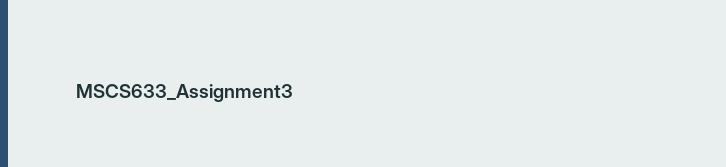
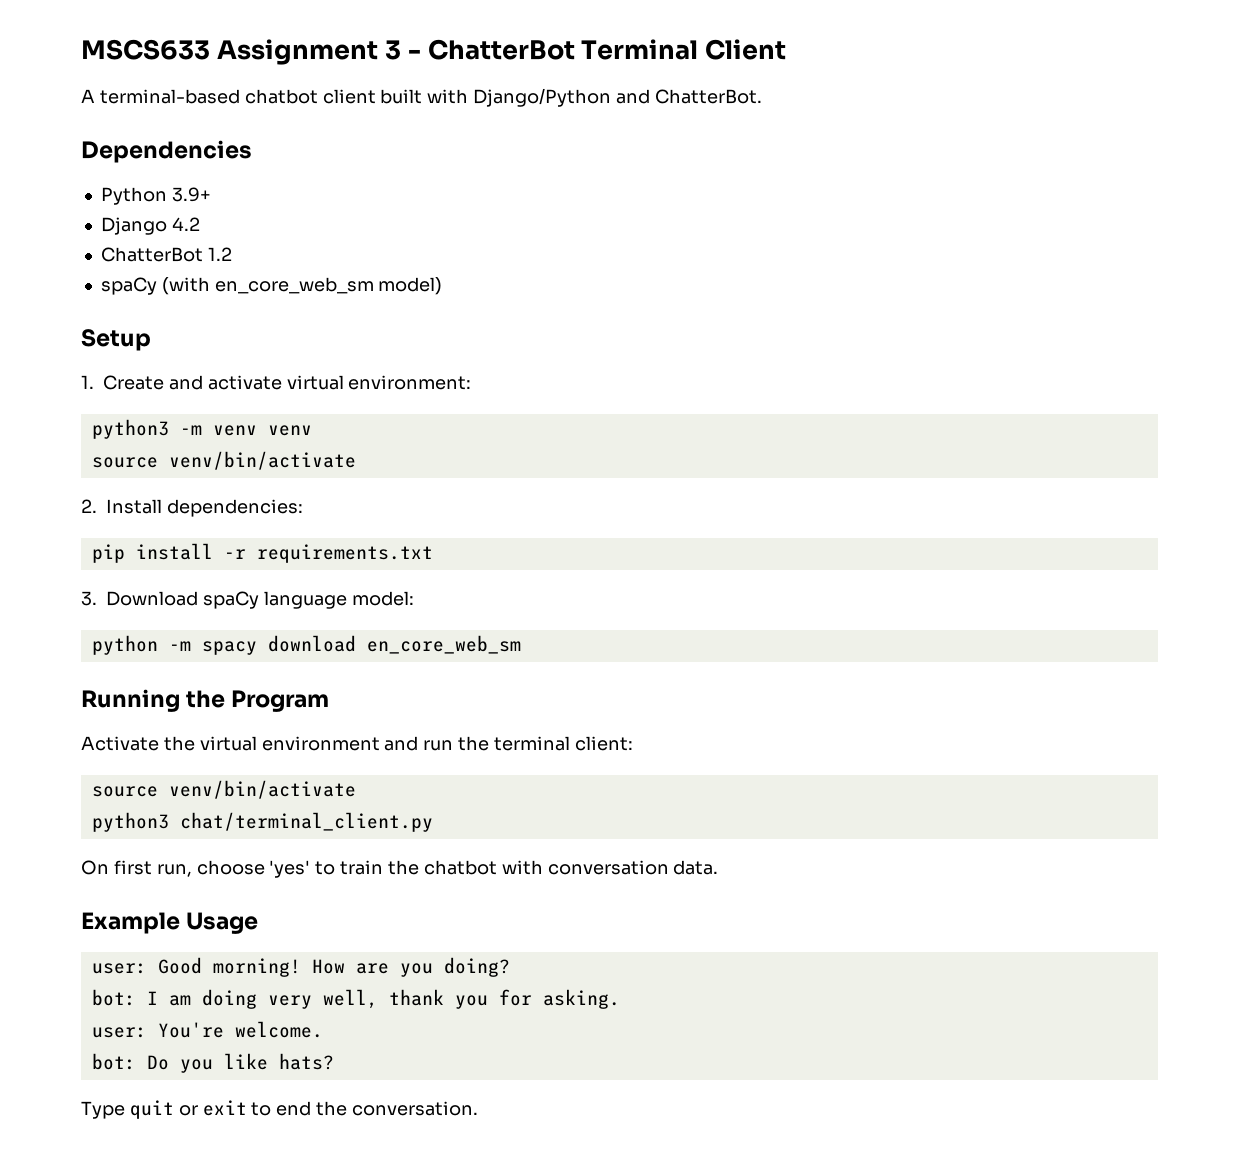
- MSCS633_Assignment3
+ MSCS633 Assignment 3 - ChatterBot Terminal Client
+ A terminal-based chatbot client built with Django/Python and ChatterBot.
+ Dependencies
+ Python 3.9+
+ Django 4.2
+ ChatterBot 1.2
+ spaCy (with en_core_web_sm model)
+ Setup
+ 1. Create and activate virtual environment:
+ python3 -m venv venv
+ source venv/bin/activate
+ 2. Install dependencies:
+ pip install -r requirements.txt
+ 3. Download spaCy language model:
+ python -m spacy download en_core_web_sm
+ Running the Program
+ Activate the virtual environment and run the terminal client:
+ source venv/bin/activate
+ python3 chat/terminal_client.py
+ On first run, choose 'yes' to train the chatbot with conversation data.
+ Example Usage
+ user: Good morning! How are you doing?
+ bot: I am doing very well, thank you for asking.
+ user: You're welcome.
+ bot: Do you like hats?
+ Type quit or exit to end the conversation.

